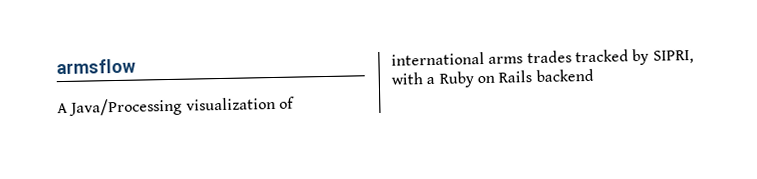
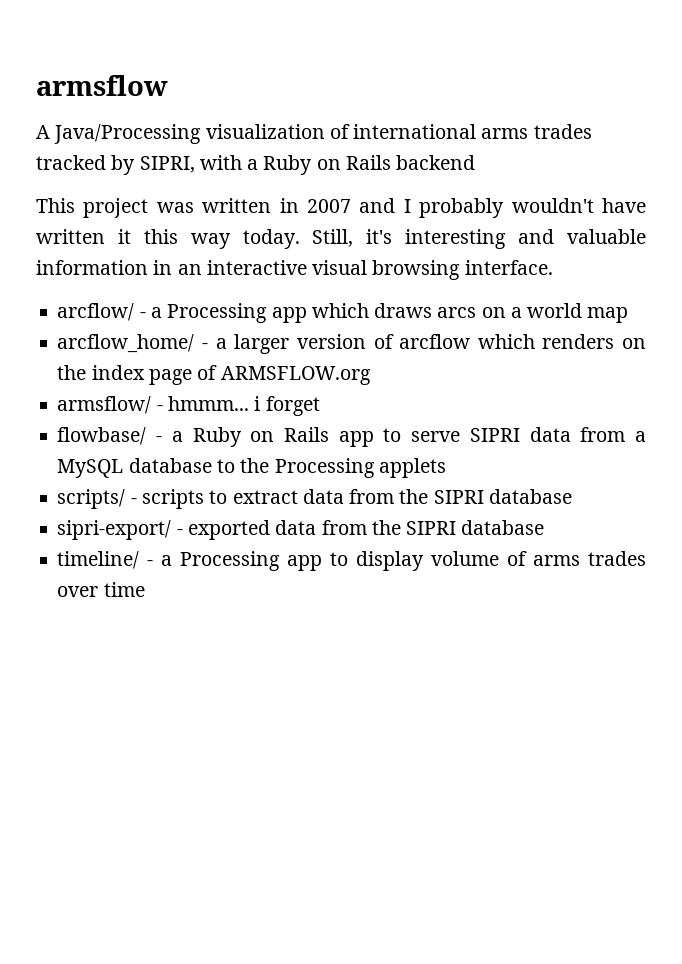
+ This project was written in 2007 and I probably wouldn't have written it this way today. Still, it's interesting and valuable information in an interactive visual browsing interface.
+ arcflow/ - a Processing app which draws arcs on a world map
+ arcflow_home/ - a larger version of arcflow which renders on the index page of ARMSFLOW.org
+ armsflow/ - hmmm... i forget
+ flowbase/ - a Ruby on Rails app to serve SIPRI data from a MySQL database to the Processing applets
+ scripts/ - scripts to extract data from the SIPRI database
+ sipri-export/ - exported data from the SIPRI database
+ timeline/ - a Processing app to display volume of arms trades over time

